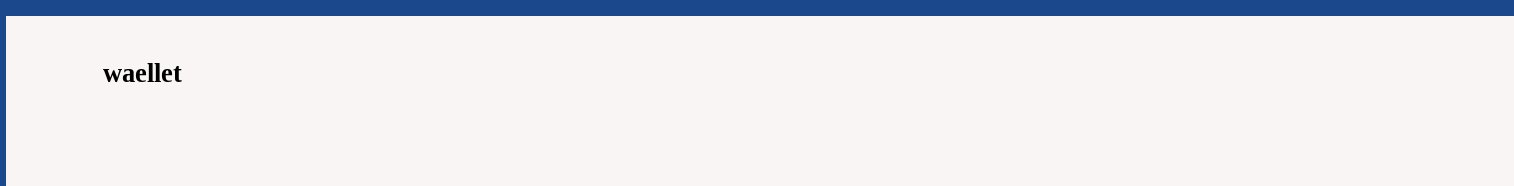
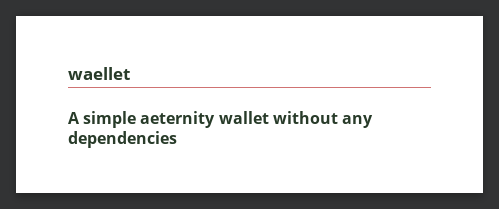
+ A simple aeternity wallet without any dependencies

